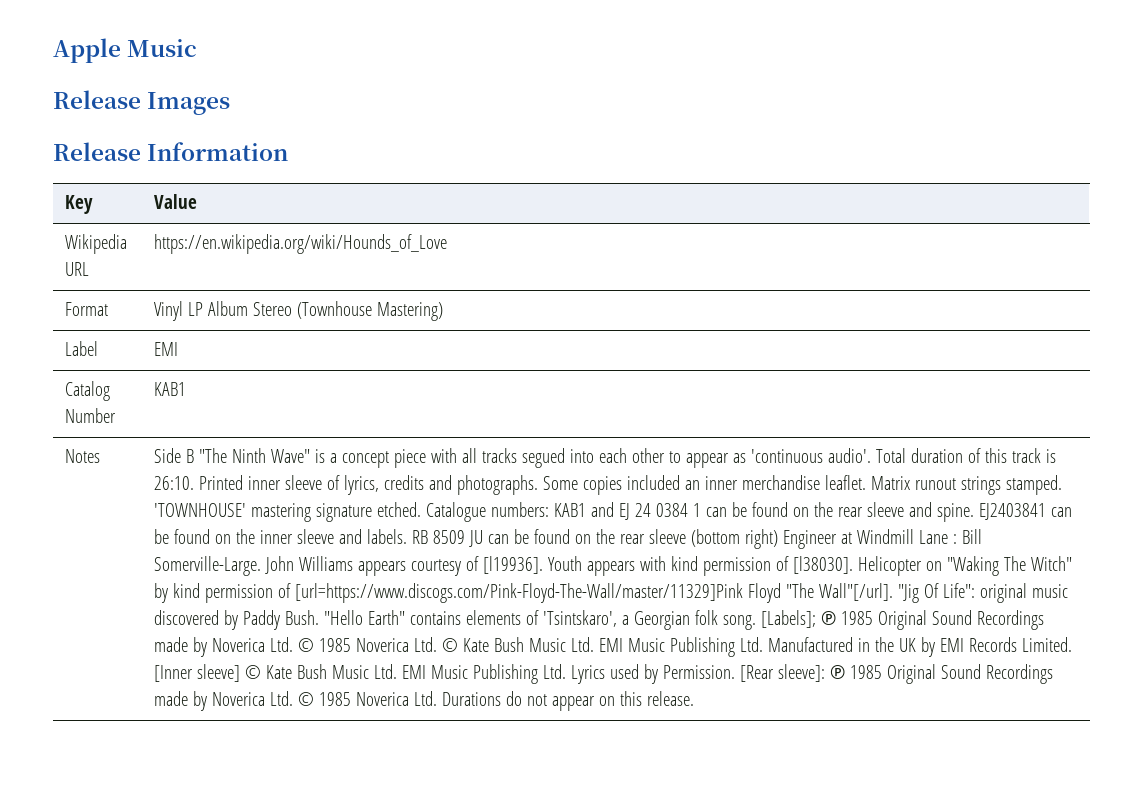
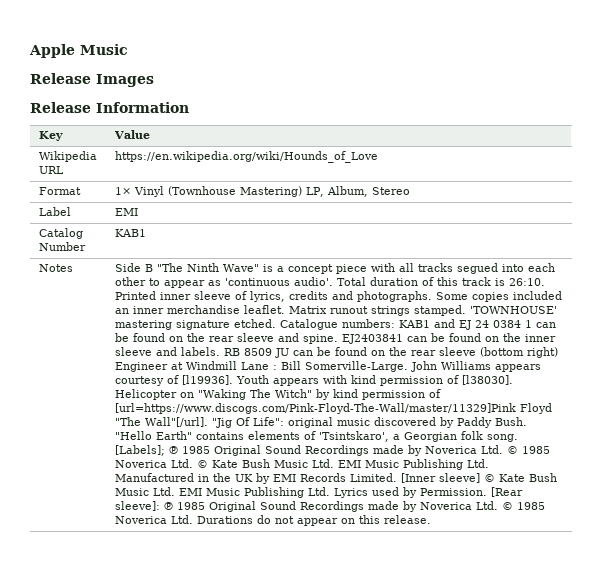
- Format | Vinyl LP Album Stereo (Townhouse Mastering)
+ Format | 1× Vinyl (Townhouse Mastering) LP, Album, Stereo

